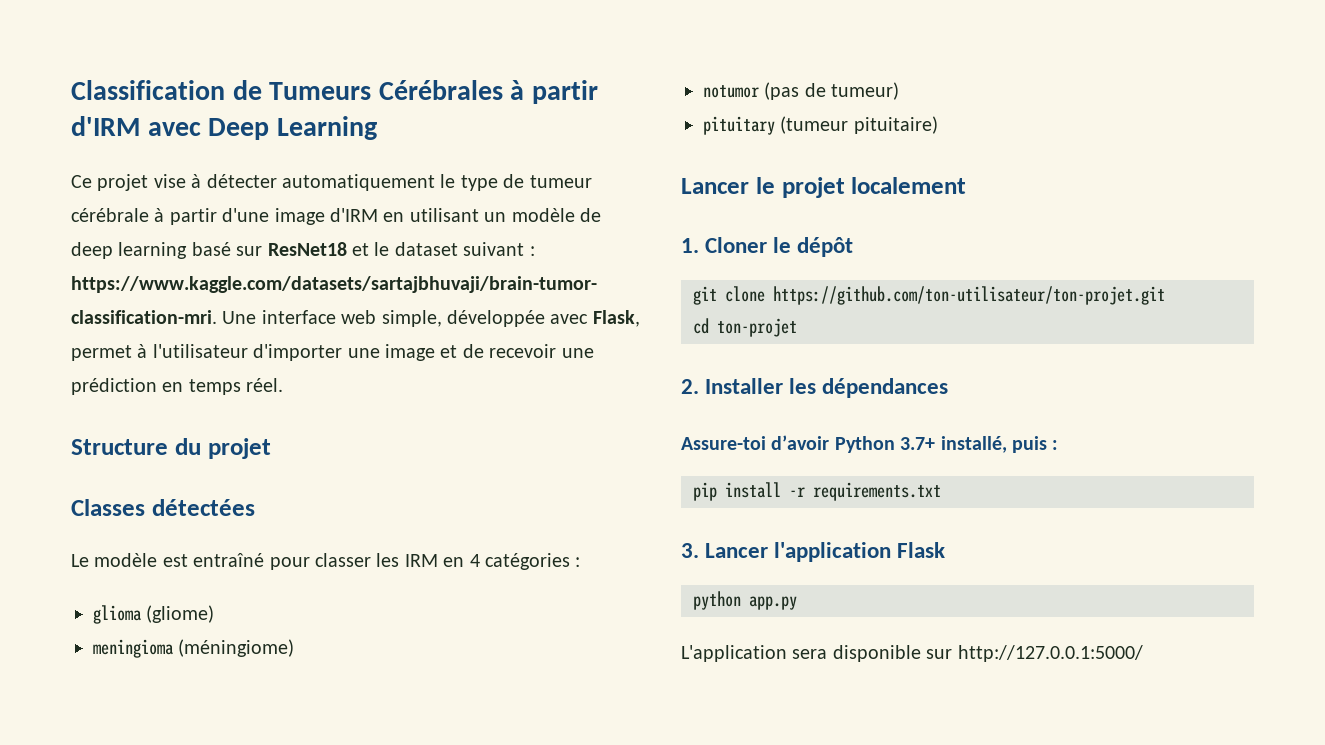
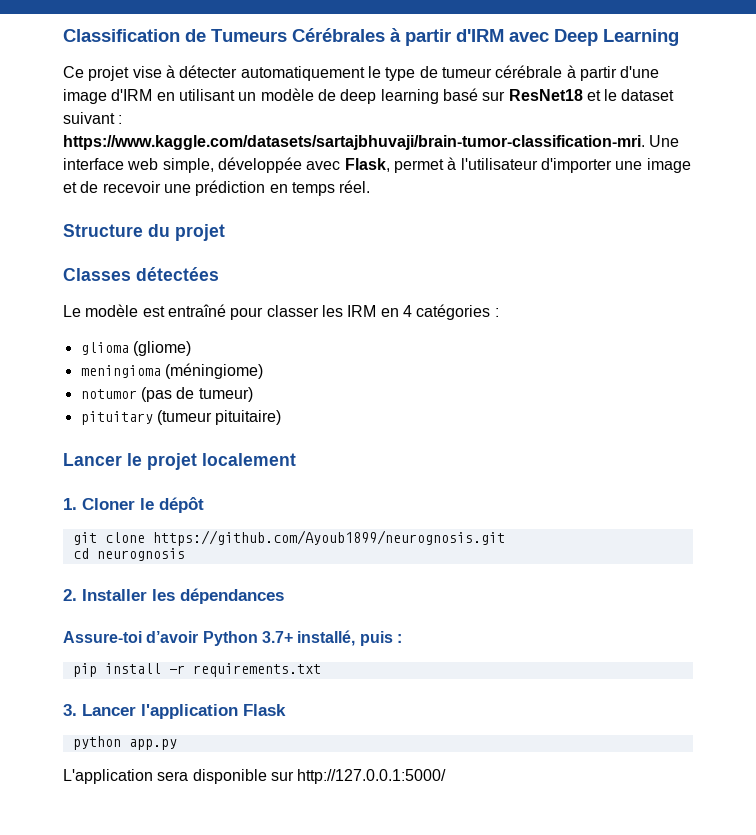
- git clone https://github.com/ton-utilisateur/ton-projet.git
+ git clone https://github.com/Ayoub1899/neurognosis.git
- cd ton-projet
+ cd neurognosis

